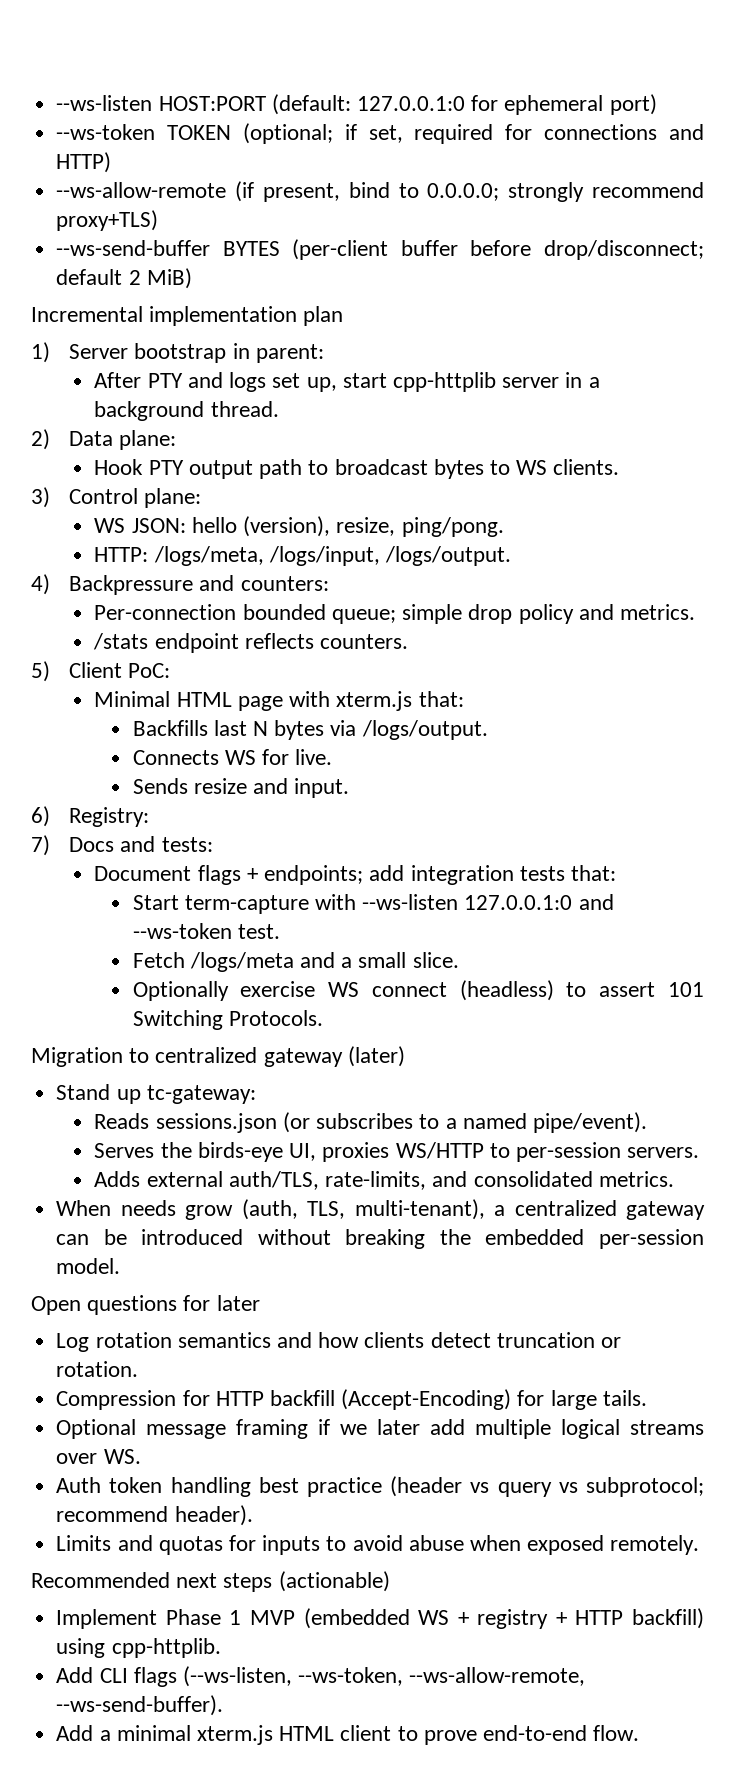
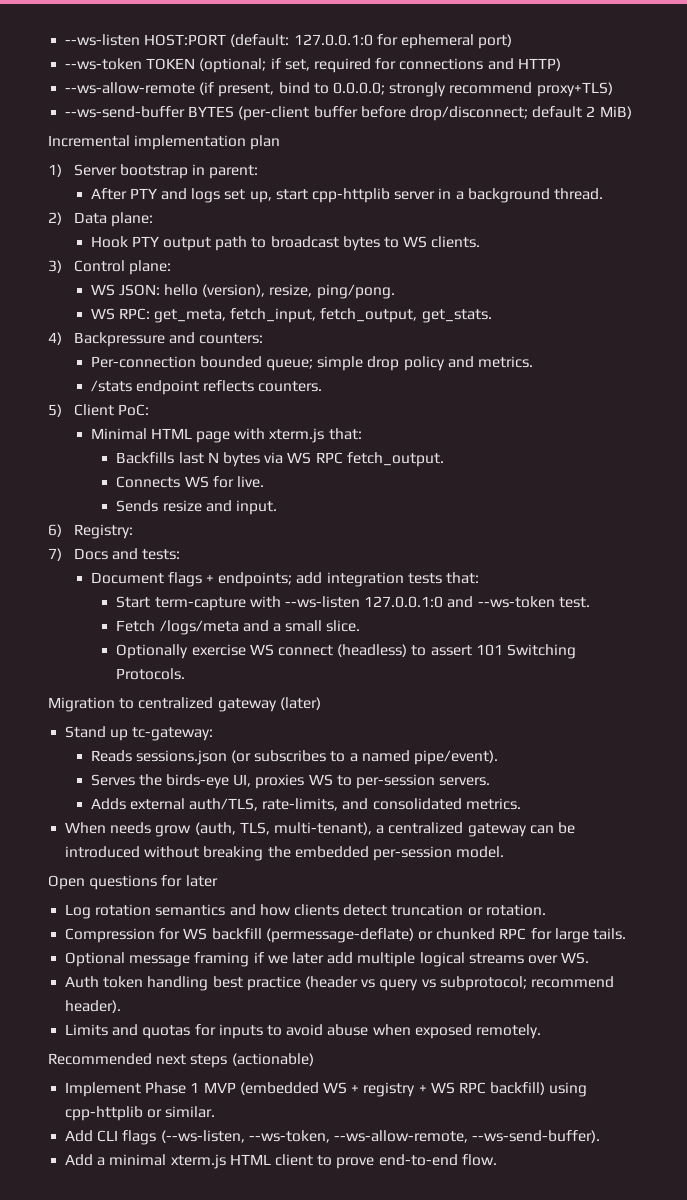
- HTTP: /logs/meta, /logs/input, /logs/output.
+ WS RPC: get_meta, fetch_input, fetch_output, get_stats.
- Backfills last N bytes via /logs/output.
+ Backfills last N bytes via WS RPC fetch_output.
- Serves the birds-eye UI, proxies WS/HTTP to per-session servers.
+ Serves the birds-eye UI, proxies WS to per-session servers.
- Compression for HTTP backfill (Accept-Encoding) for large tails.
+ Compression for WS backfill (permessage-deflate) or chunked RPC for large tails.
- Implement Phase 1 MVP (embedded WS + registry + HTTP backfill) using cpp-httplib.
+ Implement Phase 1 MVP (embedded WS + registry + WS RPC backfill) using cpp-httplib or similar.

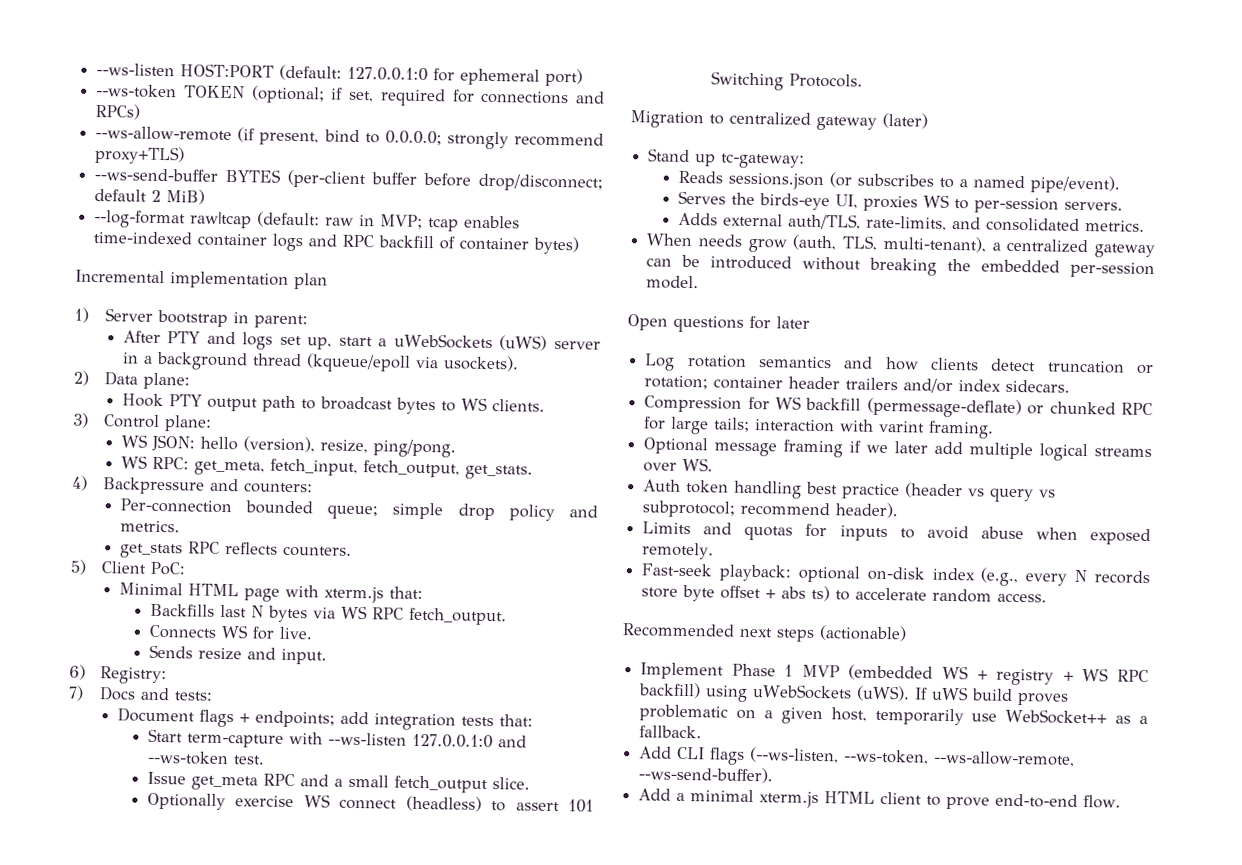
- --ws-token TOKEN (optional; if set, required for connections and HTTP)
+ --ws-token TOKEN (optional; if set, required for connections and RPCs)
+ --log-format raw|tcap (default: raw in MVP; tcap enables time-indexed container logs and RPC backfill of container bytes)
- After PTY and logs set up, start cpp-httplib server in a background thread.
+ After PTY and logs set up, start a uWebSockets (uWS) server in a background thread (kqueue/epoll via usockets).
- /stats endpoint reflects counters.
+ get_stats RPC reflects counters.
- Fetch /logs/meta and a small slice.
+ Issue get_meta RPC and a small fetch_output slice.
- Log rotation semantics and how clients detect truncation or rotation.
+ Log rotation semantics and how clients detect truncation or rotation; container header trailers and/or index sidecars.
- Compression for WS backfill (permessage-deflate) or chunked RPC for large tails.
+ Compression for WS backfill (permessage-deflate) or chunked RPC for large tails; interaction with varint framing.
+ Fast-seek playback: optional on-disk index (e.g., every N records store byte offset + abs ts) to accelerate random access.
- Implement Phase 1 MVP (embedded WS + registry + WS RPC backfill) using cpp-httplib or similar.
+ Implement Phase 1 MVP (embedded WS + registry + WS RPC backfill) using uWebSockets (uWS). If uWS build proves problematic on a given host, temporarily use WebSocket++ as a fallback.

